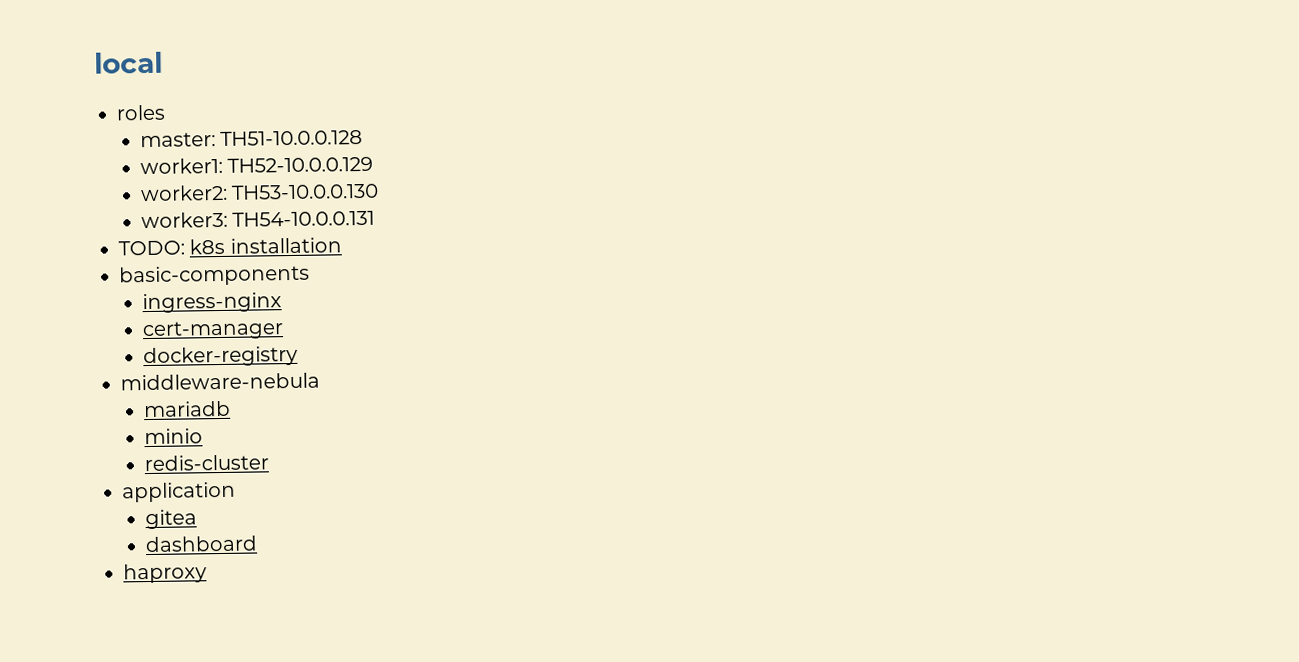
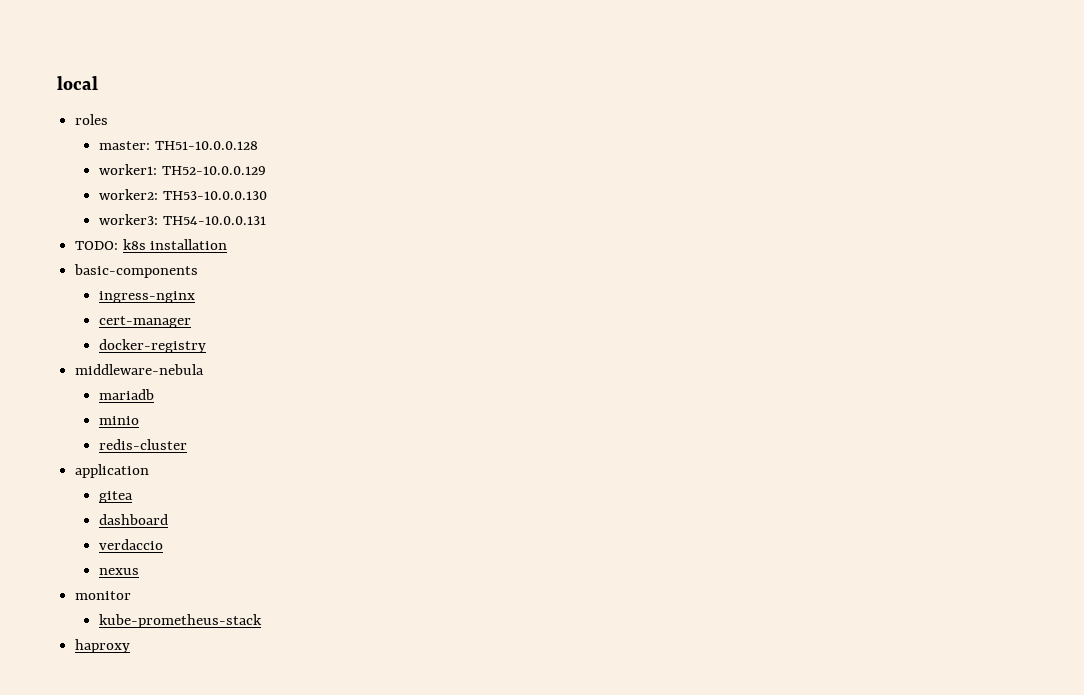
+ verdaccio
+ nexus
+ monitor
+ kube-prometheus-stack

